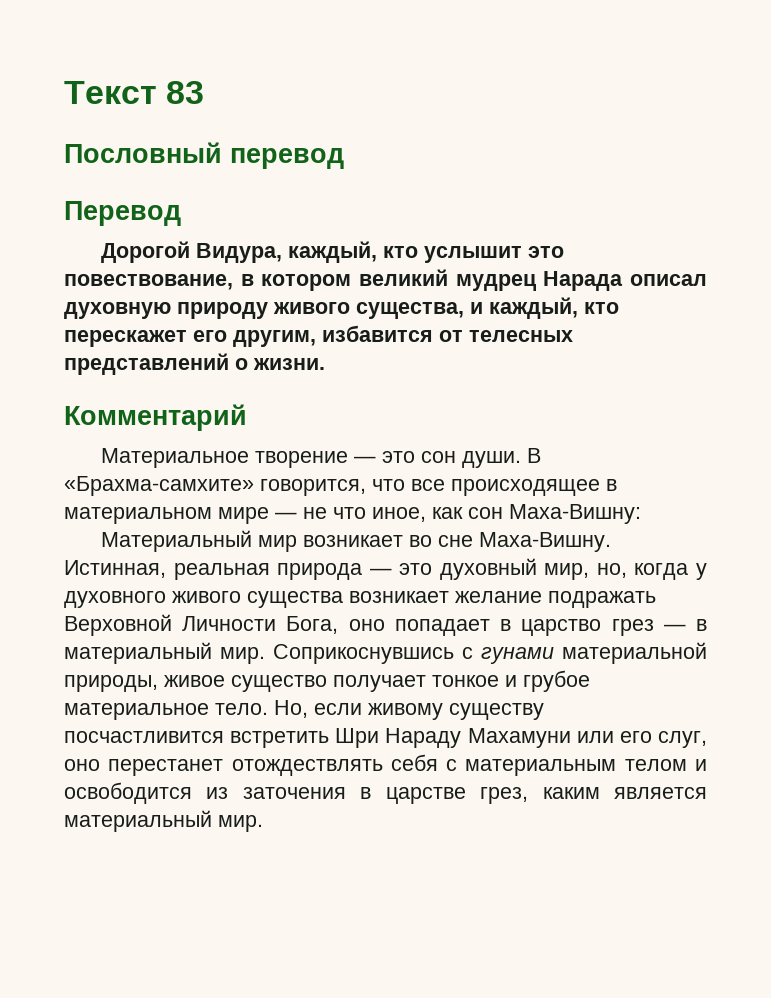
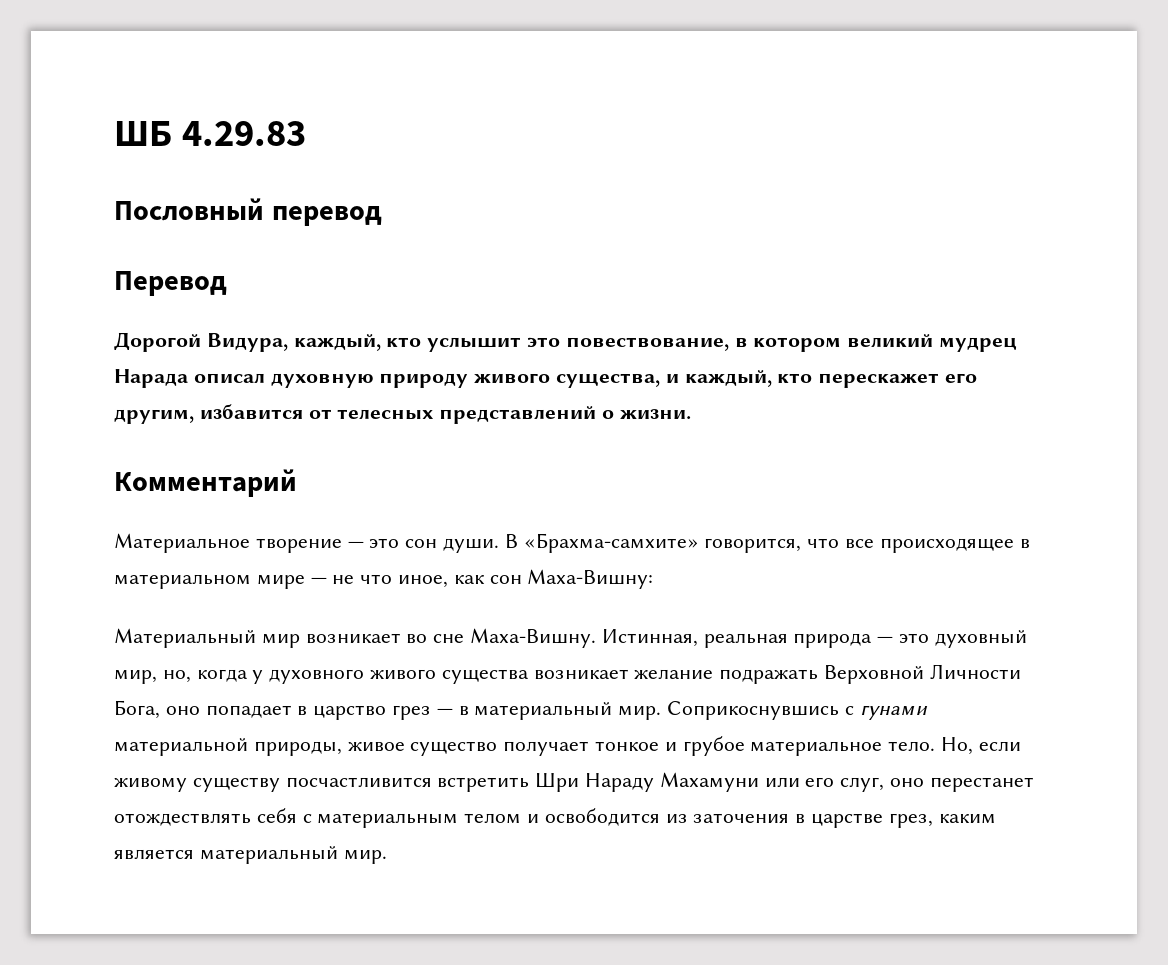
- Текст 83
+ ШБ 4.29.83

